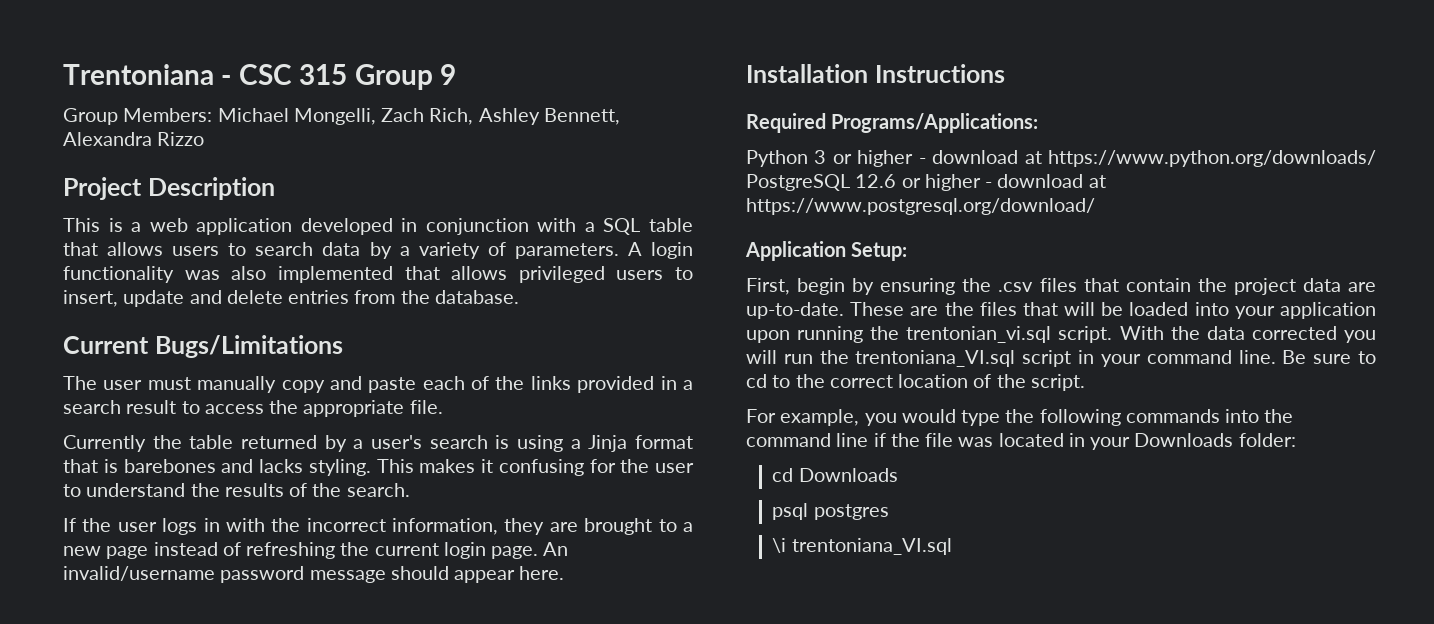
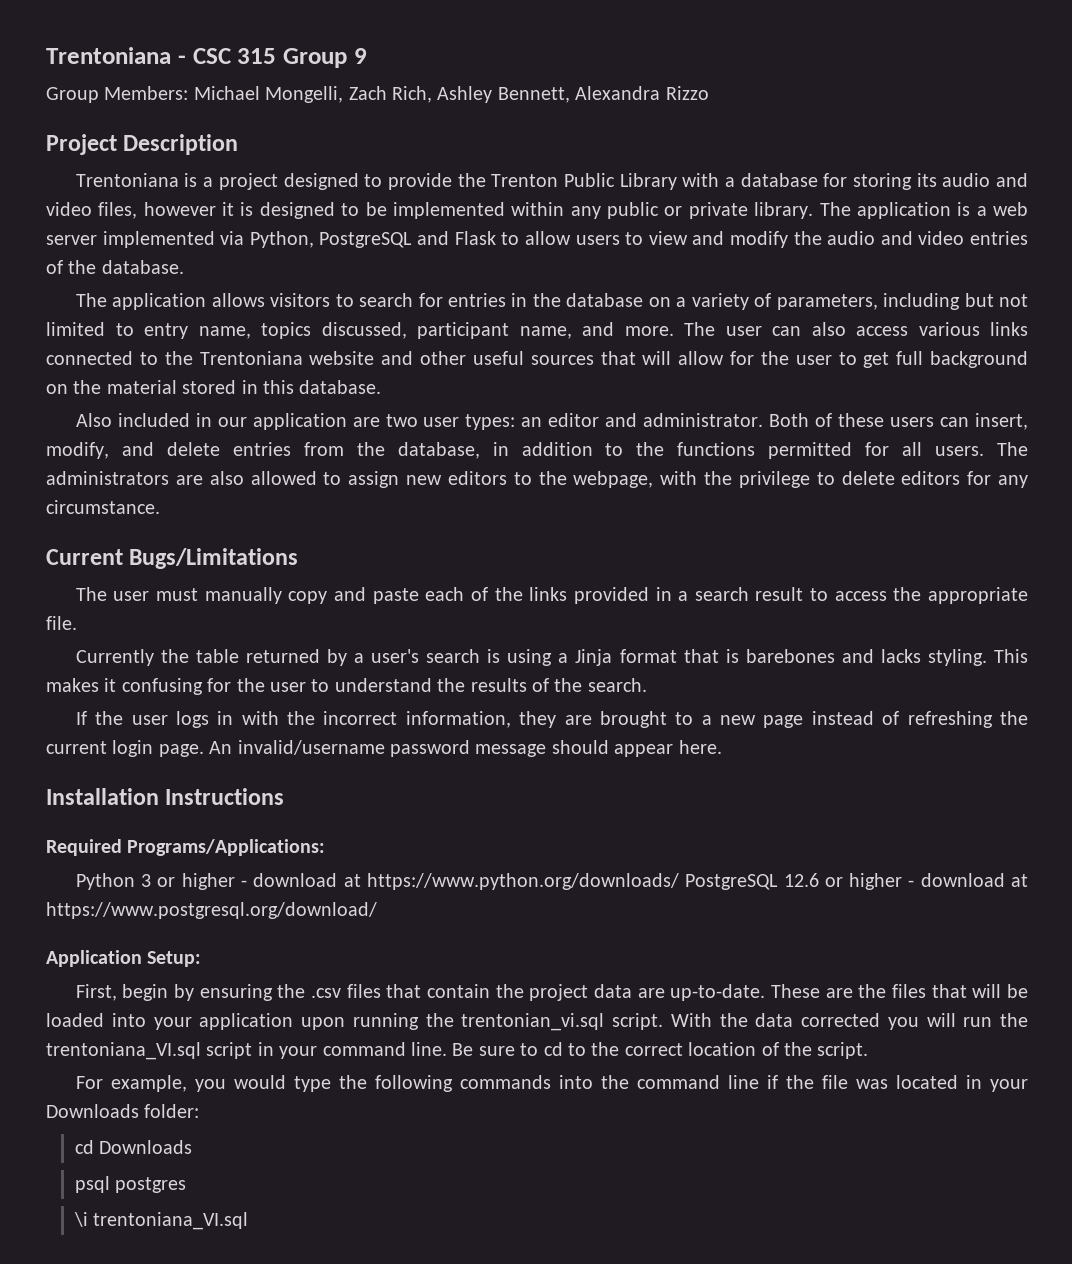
- This is a web application developed in conjunction with a SQL table that allows users to search data by a variety of parameters. A login functionality was also implemented that allows privileged users to insert, update and delete entries from the database.
+ Trentoniana is a project designed to provide the Trenton Public Library with a database for storing its audio and video files, however it is designed to be implemented within any public or private library. The application is a web server implemented via Python, PostgreSQL and Flask to allow users to view and modify the audio and video entries of the database.
+ The application allows visitors to search for entries in the database on a variety of parameters, including but not limited to entry name, topics discussed, participant name, and more. The user can also access various links connected to the Trentoniana website and other useful sources that will allow for the user to get full background on the material stored in this database.
+ Also included in our application are two user types: an editor and administrator. Both of these users can insert, modify, and delete entries from the database, in addition to the functions permitted for all users. The administrators are also allowed to assign new editors to the webpage, with the privilege to delete editors for any circumstance.

